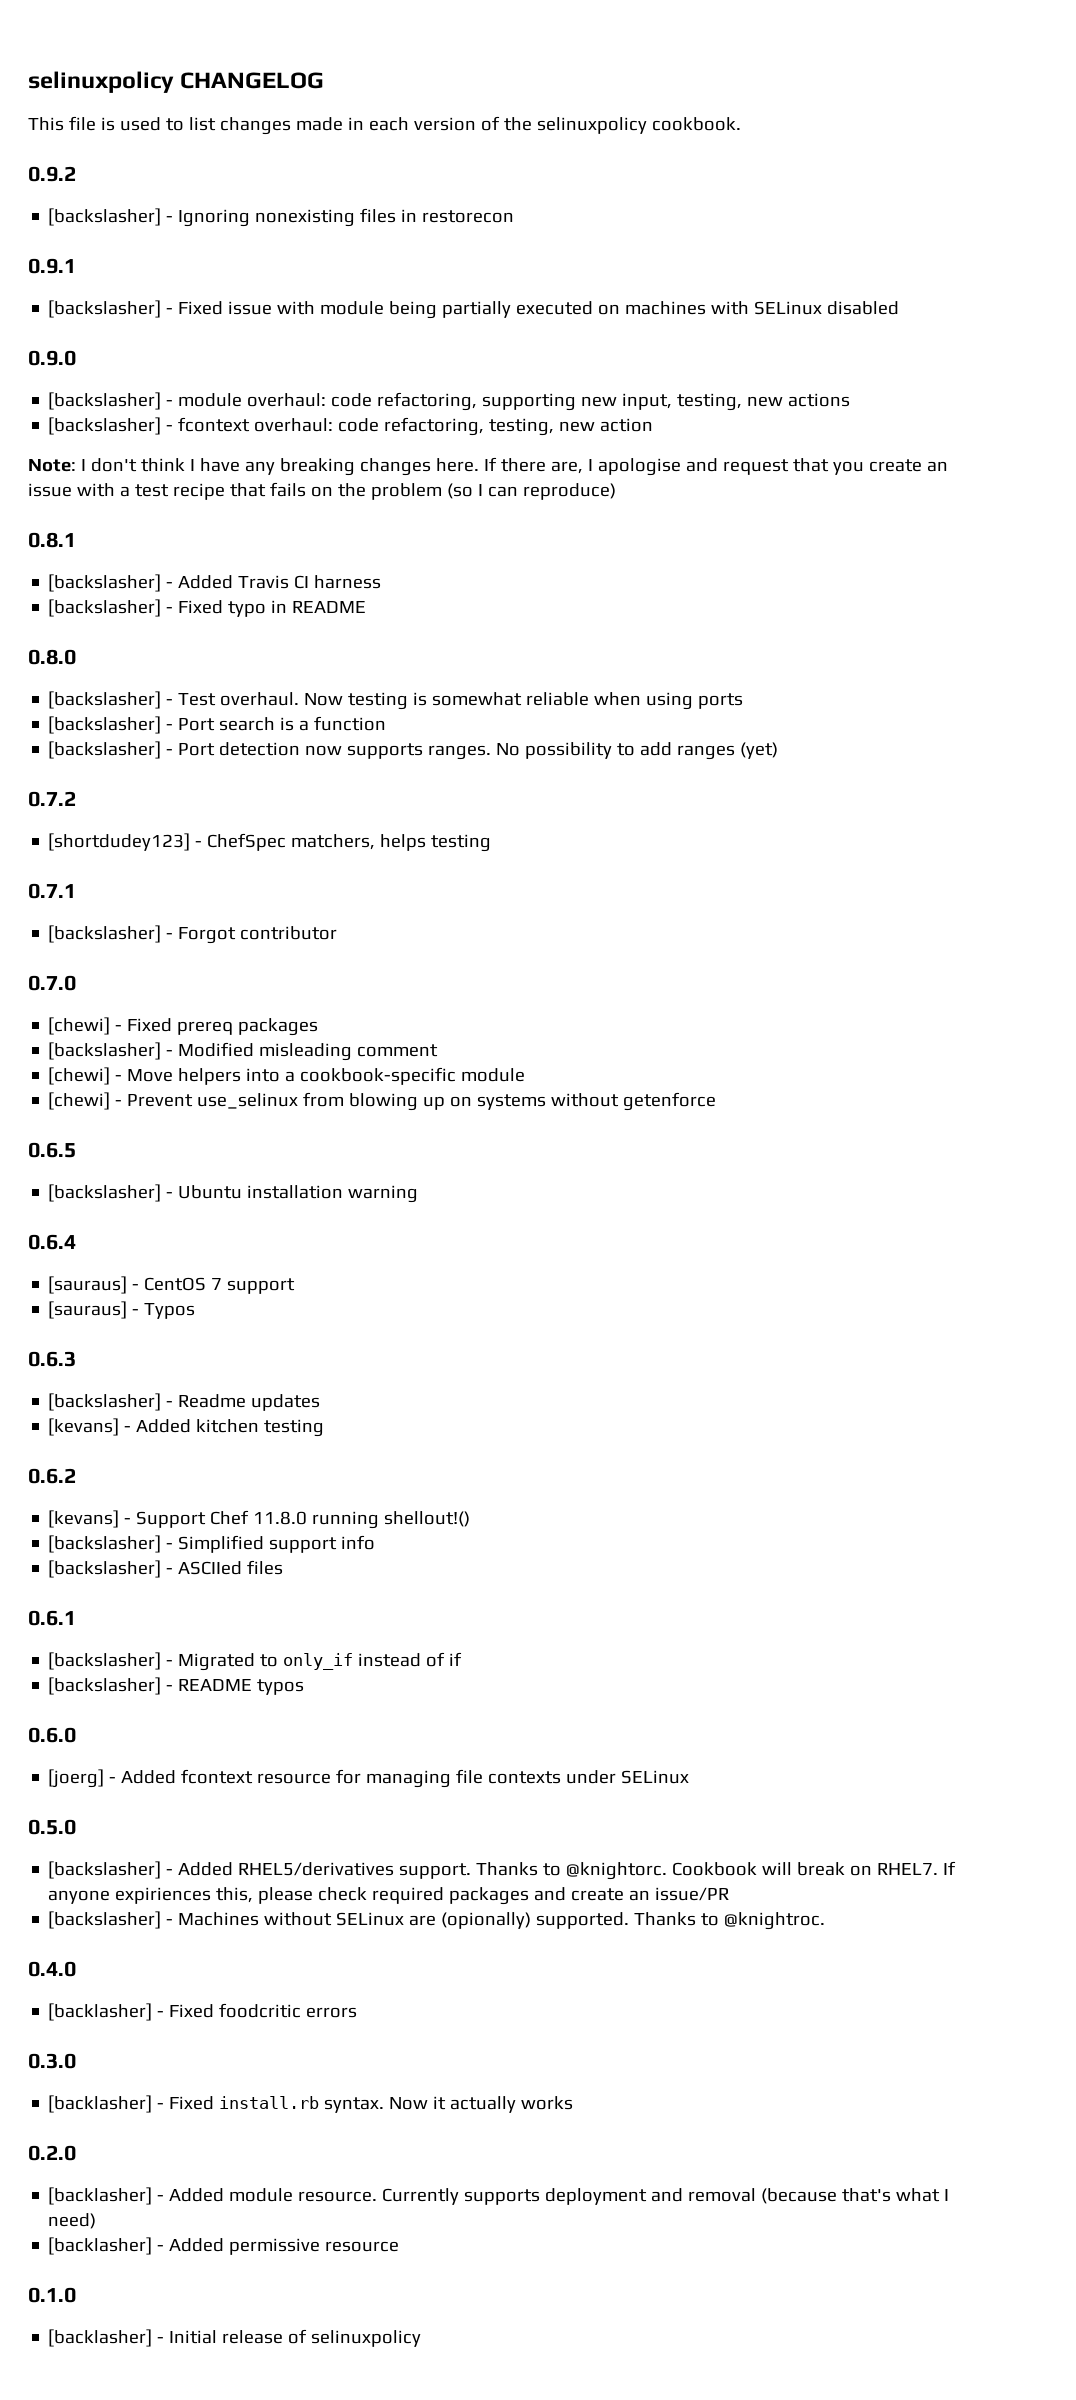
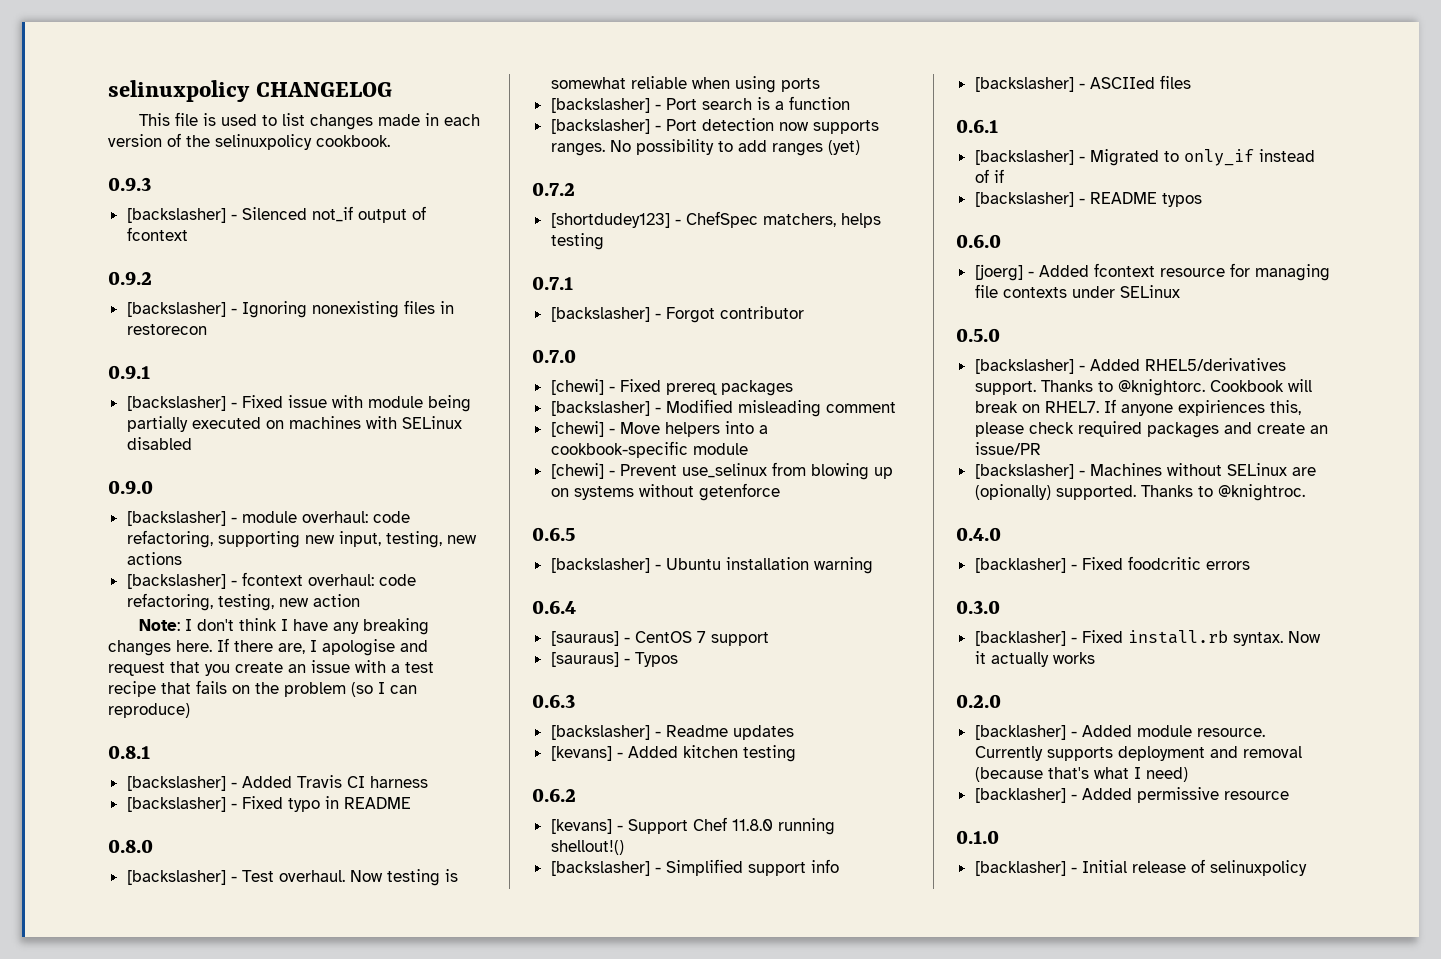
+ 0.9.3
+ [backslasher] - Silenced not_if output of fcontext

